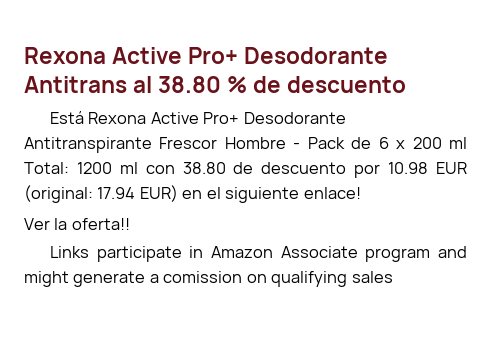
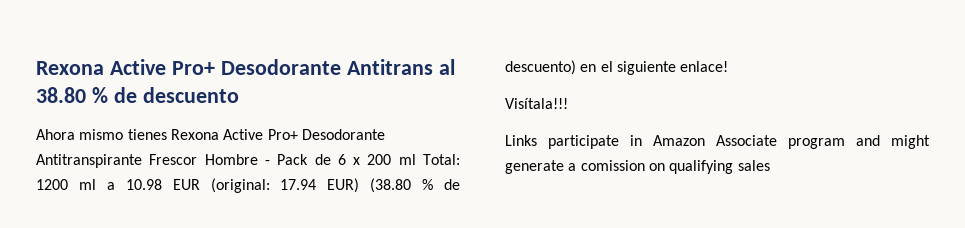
- Está Rexona Active Pro+ Desodorante Antitranspirante Frescor Hombre - Pack de 6 x 200 ml Total: 1200 ml con 38.80 de descuento por 10.98 EUR (original: 17.94 EUR) en el siguiente enlace!
+ Ahora mismo tienes Rexona Active Pro+ Desodorante Antitranspirante Frescor Hombre - Pack de 6 x 200 ml Total: 1200 ml a 10.98 EUR (original: 17.94 EUR) (38.80 % de descuento) en el siguiente enlace!
- Ver la oferta!!
+ Visítala!!!

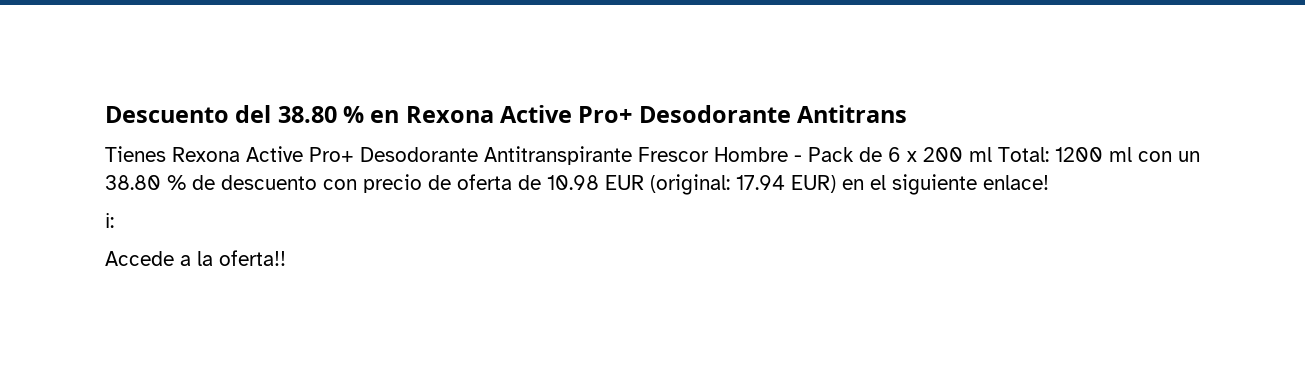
- Rexona Active Pro+ Desodorante Antitrans al 38.80 % de descuento
- Ahora mismo tienes Rexona Active Pro+ Desodorante Antitranspirante Frescor Hombre - Pack de 6 x 200 ml Total: 1200 ml a 10.98 EUR (original: 17.94 EUR) (38.80 % de descuento) en el siguiente enlace!
+ Descuento del 38.80 % en Rexona Active Pro+ Desodorante Antitrans
+ Tienes Rexona Active Pro+ Desodorante Antitranspirante Frescor Hombre - Pack de 6 x 200 ml Total: 1200 ml con un 38.80 % de descuento con precio de oferta de 10.98 EUR (original: 17.94 EUR) en el siguiente enlace!
- Visítala!!!
- Links participate in Amazon Associate program and might generate a comission on qualifying sales
+ ℹ:
+ Accede a la oferta!!

